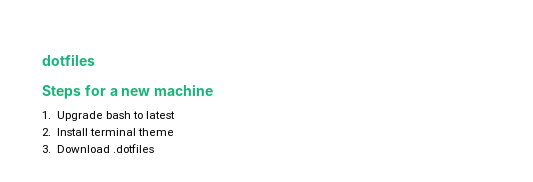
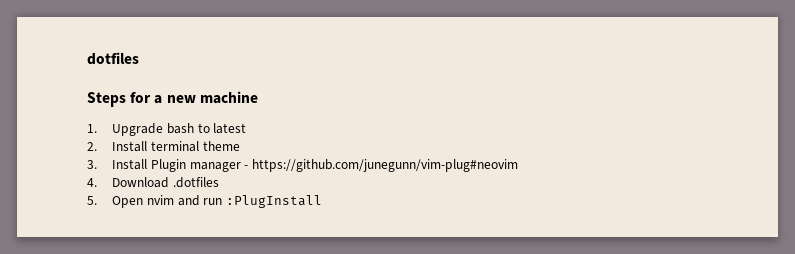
- 3. Download .dotfiles
+ 3. Install Plugin manager - https://github.com/junegunn/vim-plug#neovim
+ 4. Download .dotfiles
+ 5. Open nvim and run :PlugInstall

